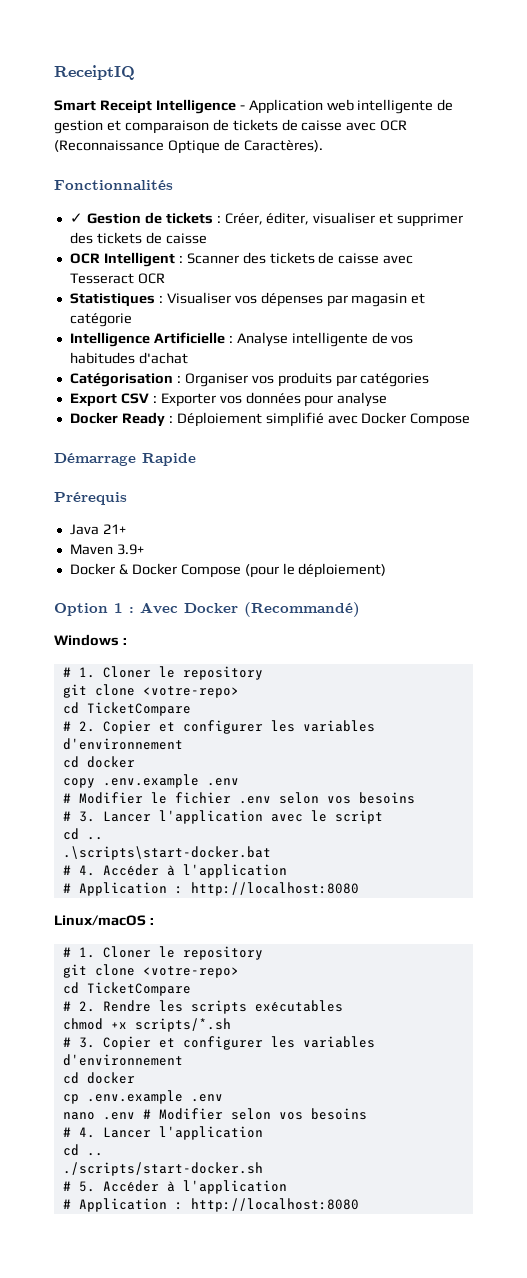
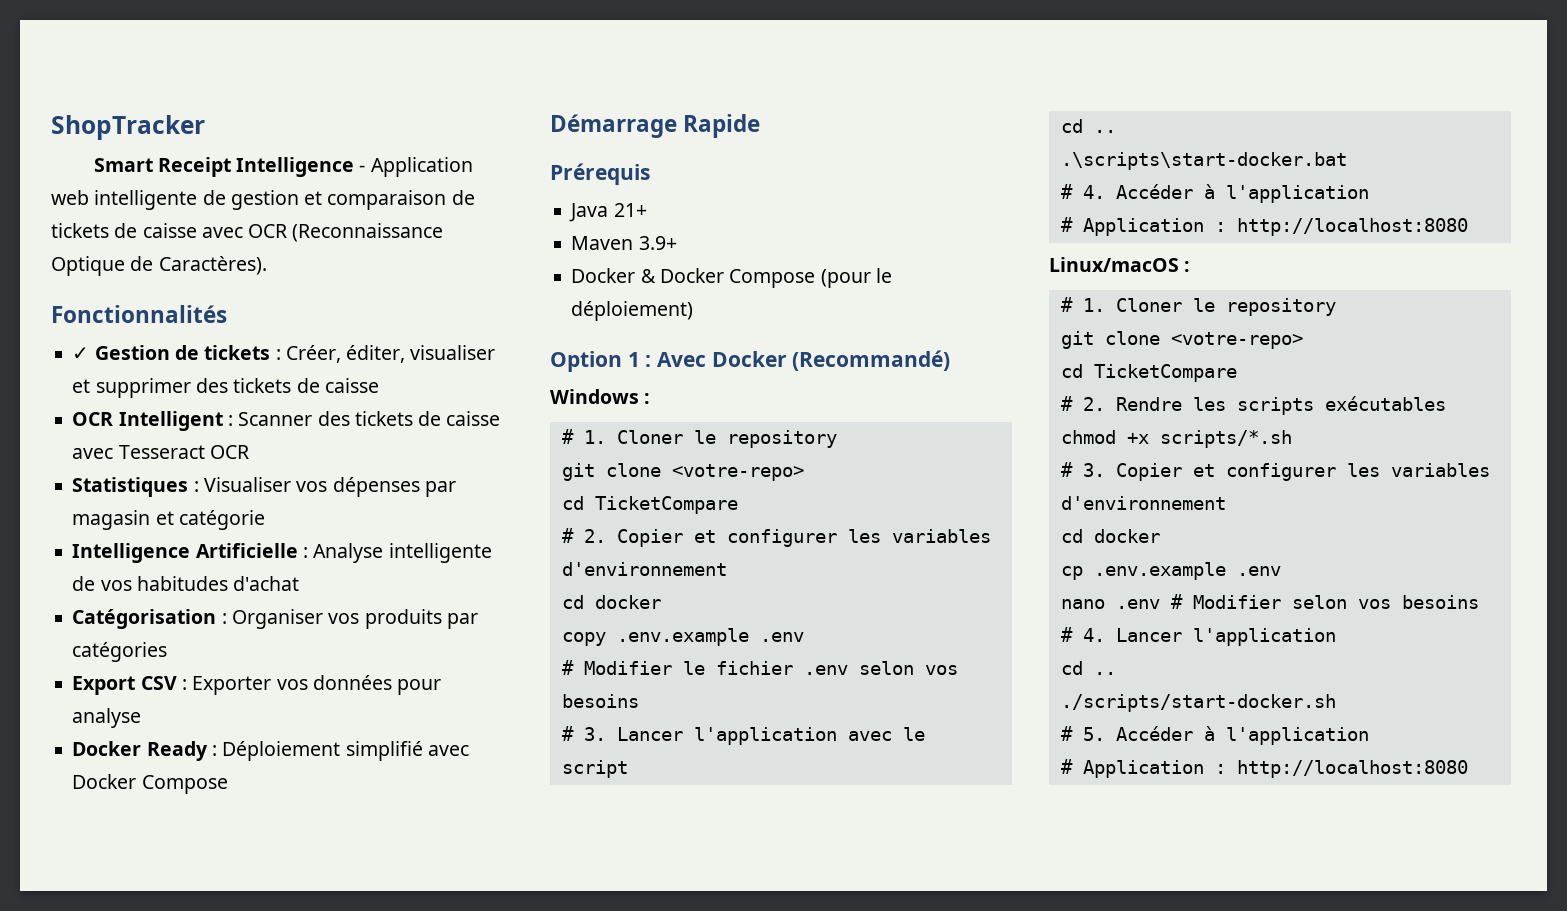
- ReceiptIQ
+ ShopTracker

